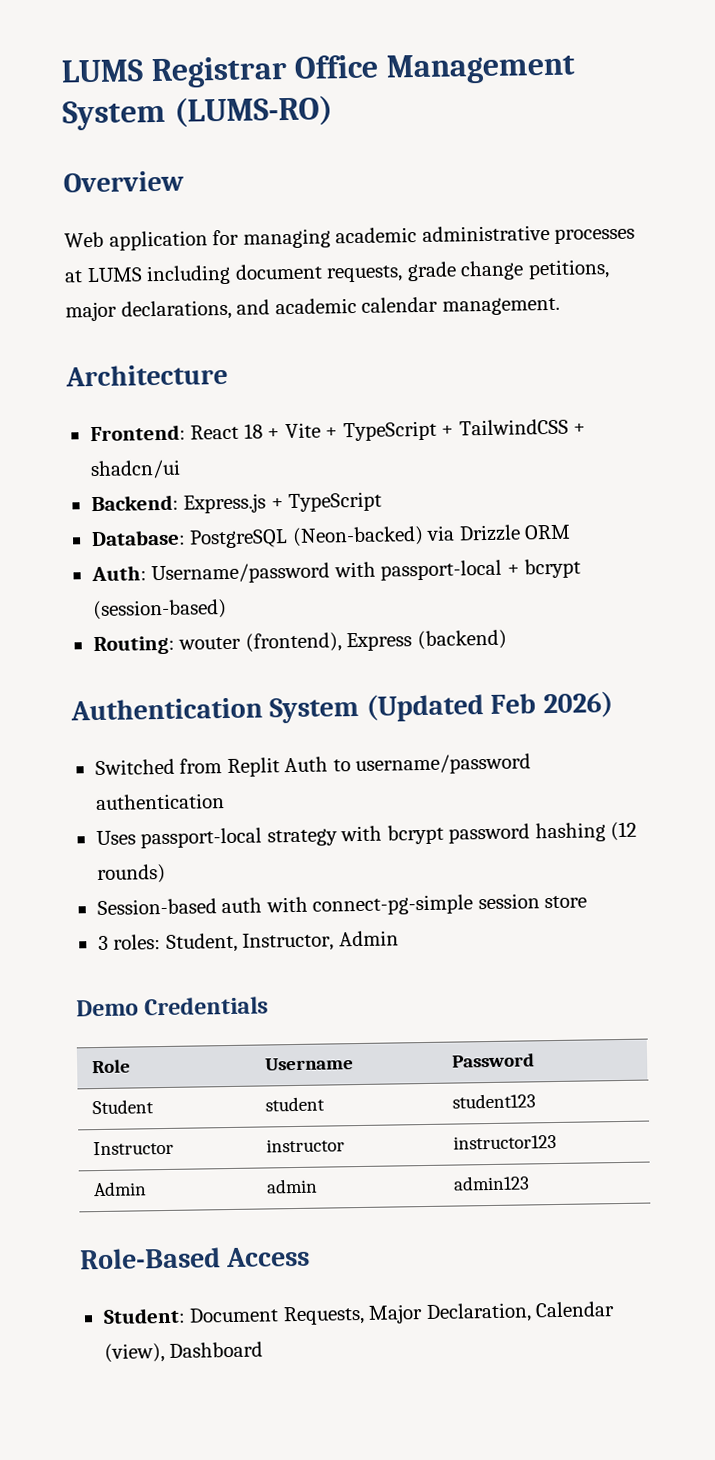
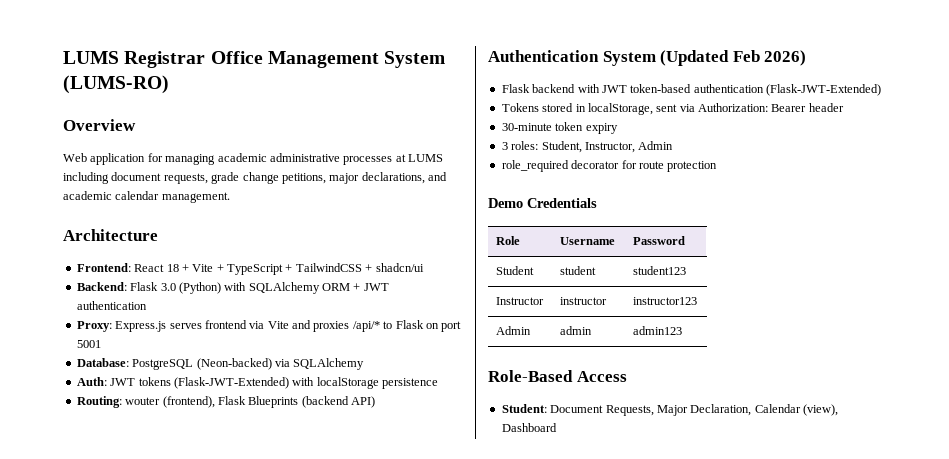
- Backend: Express.js + TypeScript
+ Backend: Flask 3.0 (Python) with SQLAlchemy ORM + JWT authentication
+ Proxy: Express.js serves frontend via Vite and proxies /api/* to Flask on port 5001
- Database: PostgreSQL (Neon-backed) via Drizzle ORM
+ Database: PostgreSQL (Neon-backed) via SQLAlchemy
- Auth: Username/password with passport-local + bcrypt (session-based)
+ Auth: JWT tokens (Flask-JWT-Extended) with localStorage persistence
- Routing: wouter (frontend), Express (backend)
+ Routing: wouter (frontend), Flask Blueprints (backend API)
- Switched from Replit Auth to username/password authentication
- Uses passport-local strategy with bcrypt password hashing (12 rounds)
- Session-based auth with connect-pg-simple session store
+ Flask backend with JWT token-based authentication (Flask-JWT-Extended)
+ Tokens stored in localStorage, sent via Authorization: Bearer header
+ 30-minute token expiry
+ role_required decorator for route protection

